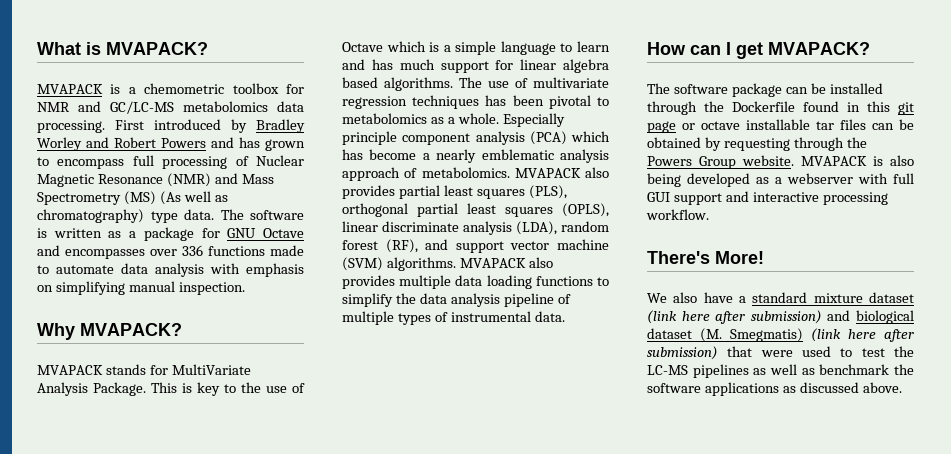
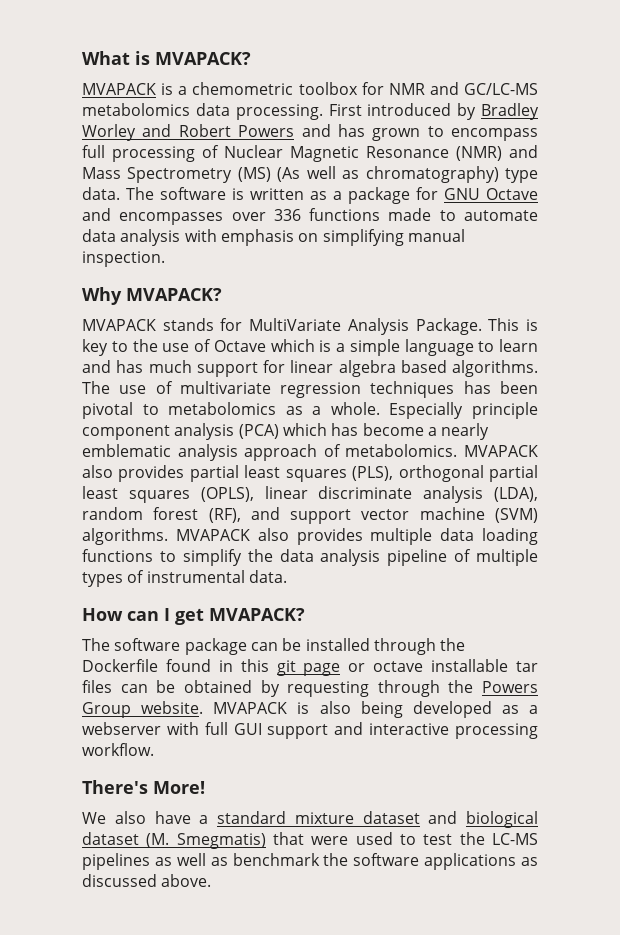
- We also have a standard mixture dataset (link here after submission) and biological dataset (M. Smegmatis) (link here after submission) that were used to test the LC-MS pipelines as well as benchmark the software applications as discussed above.
+ We also have a standard mixture dataset and biological dataset (M. Smegmatis) that were used to test the LC-MS pipelines as well as benchmark the software applications as discussed above.

